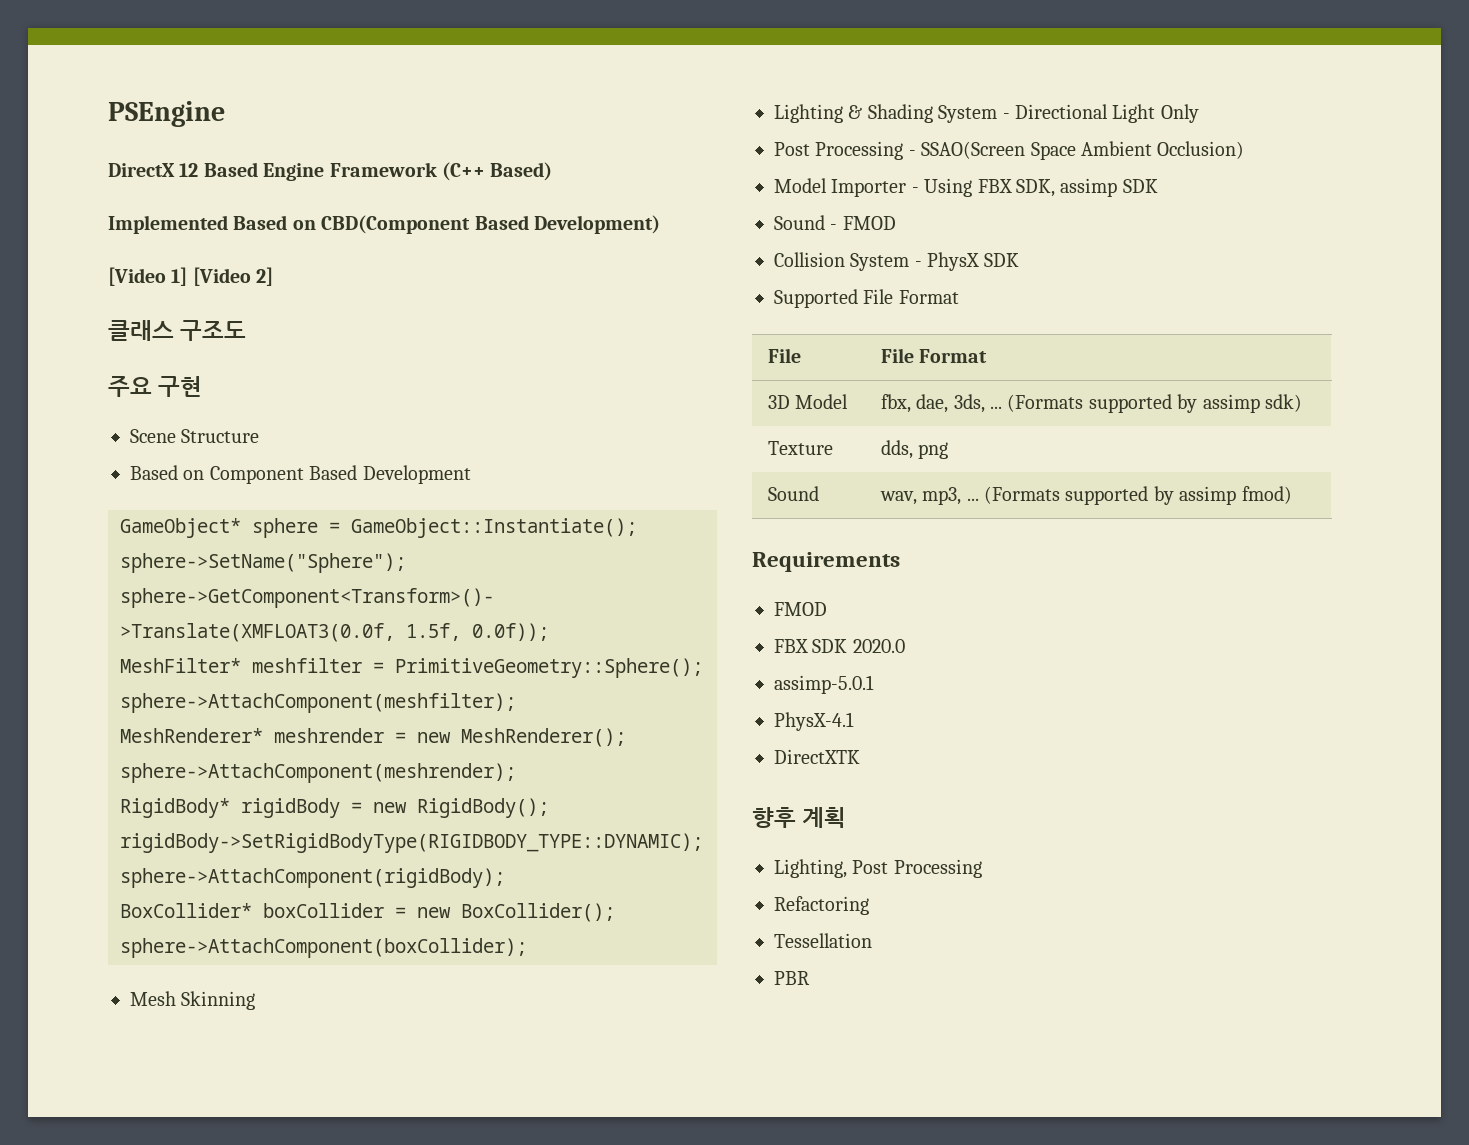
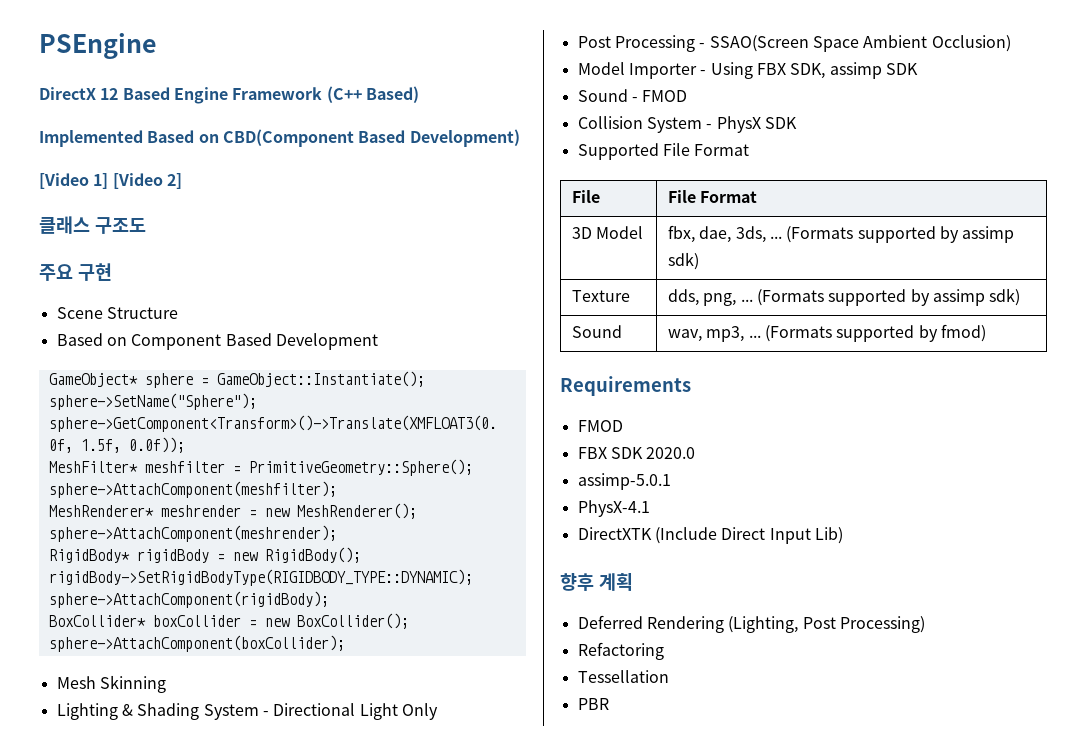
- Texture | dds, png
+ Texture | dds, png, ... (Formats supported by assimp sdk)
- Sound | wav, mp3, ... (Formats supported by assimp fmod)
+ Sound | wav, mp3, ... (Formats supported by fmod)
- DirectXTK
+ DirectXTK (Include Direct Input Lib)
  향후 계획
- Lighting, Post Processing
+ Deferred Rendering (Lighting, Post Processing)

